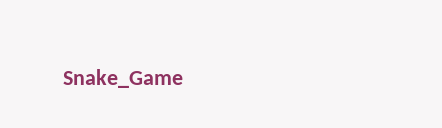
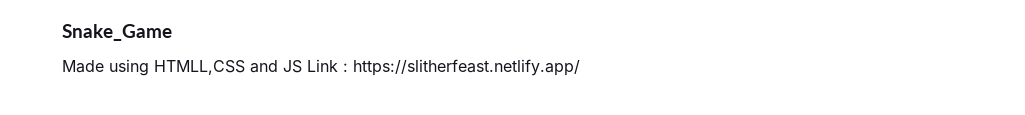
+ Made using HTMLL,CSS and JS Link : https://slitherfeast.netlify.app/

